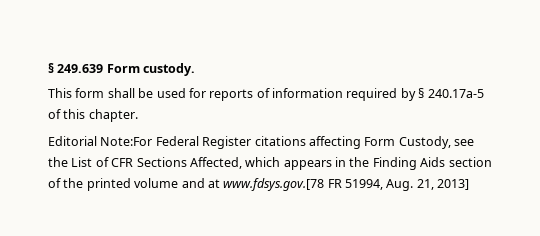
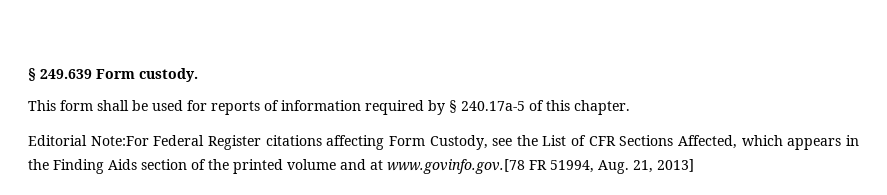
- Editorial Note:For Federal Register citations affecting Form Custody, see the List of CFR Sections Affected, which appears in the Finding Aids section of the printed volume and at www.fdsys.gov.[78 FR 51994, Aug. 21, 2013]
+ Editorial Note:For Federal Register citations affecting Form Custody, see the List of CFR Sections Affected, which appears in the Finding Aids section of the printed volume and at www.govinfo.gov.[78 FR 51994, Aug. 21, 2013]

